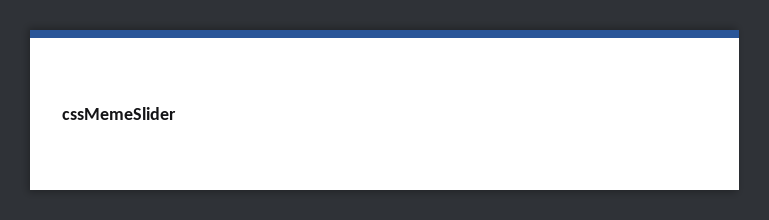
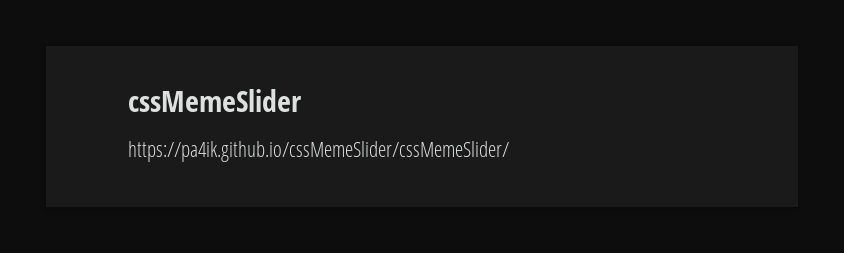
+ https://pa4ik.github.io/cssMemeSlider/cssMemeSlider/

